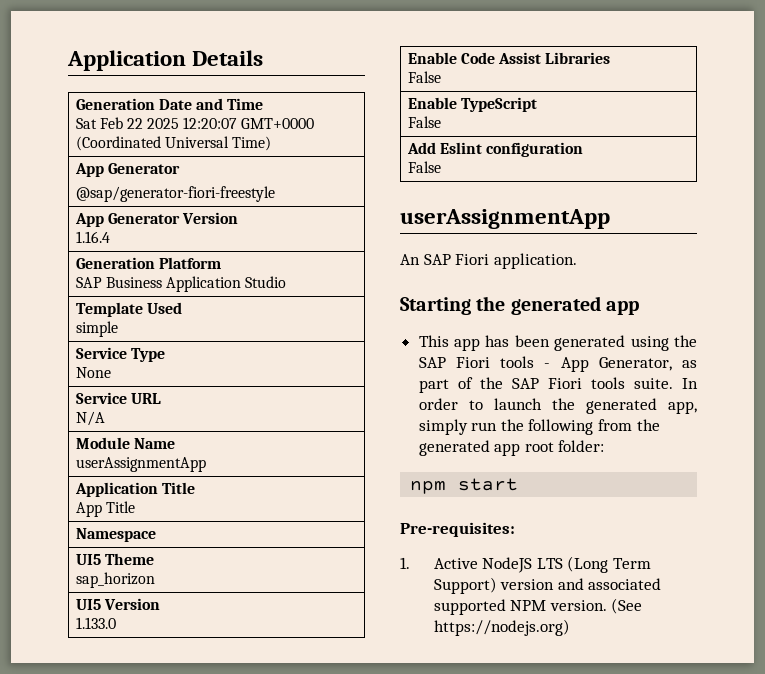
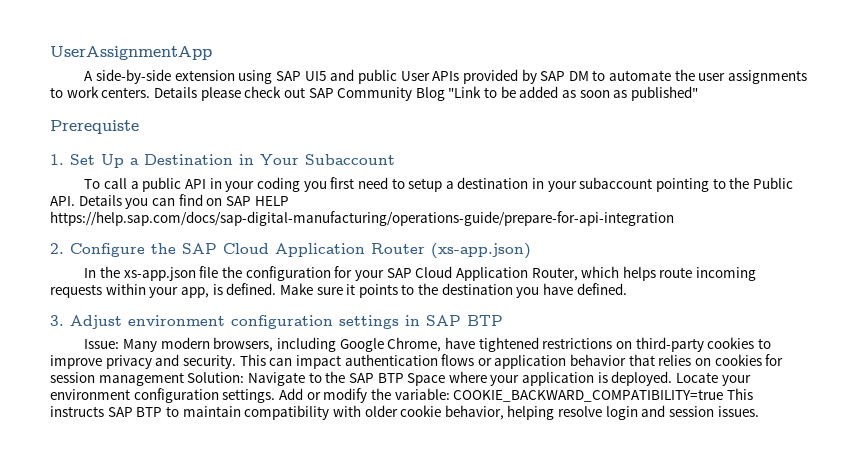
- Application Details
- Generation Date and Time
- Sat Feb 22 2025 12:20:07 GMT+0000 (Coordinated Universal Time)
- App Generator
- @sap/generator-fiori-freestyle
- App Generator Version
- 1.16.4
- Generation Platform
- SAP Business Application Studio
- Template Used
- simple
- Service Type
- None
- Service URL
- N/A
- Module Name
- userAssignmentApp
- Application Title
- App Title
- Namespace
- UI5 Theme
- sap_horizon
- UI5 Version
- 1.133.0
- Enable Code Assist Libraries
- False
- Enable TypeScript
- False
- Add Eslint configuration
- False
- userAssignmentApp
- An SAP Fiori application.
- Starting the generated app
- This app has been generated using the SAP Fiori tools - App Generator, as part of the SAP Fiori tools suite. In order to launch the generated app, simply run the following from the generated app root folder:
- npm start
- Pre-requisites:
- 1. Active NodeJS LTS (Long Term Support) version and associated supported NPM version. (See https://nodejs.org)
+ UserAssignmentApp
+ A side-by-side extension using SAP UI5 and public User APIs provided by SAP DM to automate the user assignments to work centers. Details please check out SAP Community Blog "Link to be added as soon as published"
+ Prerequiste
+ 1. Set Up a Destination in Your Subaccount
+ To call a public API in your coding you first need to setup a destination in your subaccount pointing to the Public API. Details you can find on SAP HELP https://help.sap.com/docs/sap-digital-manufacturing/operations-guide/prepare-for-api-integration
+ 2. Configure the SAP Cloud Application Router (xs-app.json)
+ In the xs-app.json file the configuration for your SAP Cloud Application Router, which helps route incoming requests within your app, is defined. Make sure it points to the destination you have defined.
+ 3. Adjust environment configuration settings in SAP BTP
+ Issue: Many modern browsers, including Google Chrome, have tightened restrictions on third-party cookies to improve privacy and security. This can impact authentication flows or application behavior that relies on cookies for session management Solution: Navigate to the SAP BTP Space where your application is deployed. Locate your environment configuration settings. Add or modify the variable: COOKIE_BACKWARD_COMPATIBILITY=true This instructs SAP BTP to maintain compatibility with older cookie behavior, helping resolve login and session issues.

